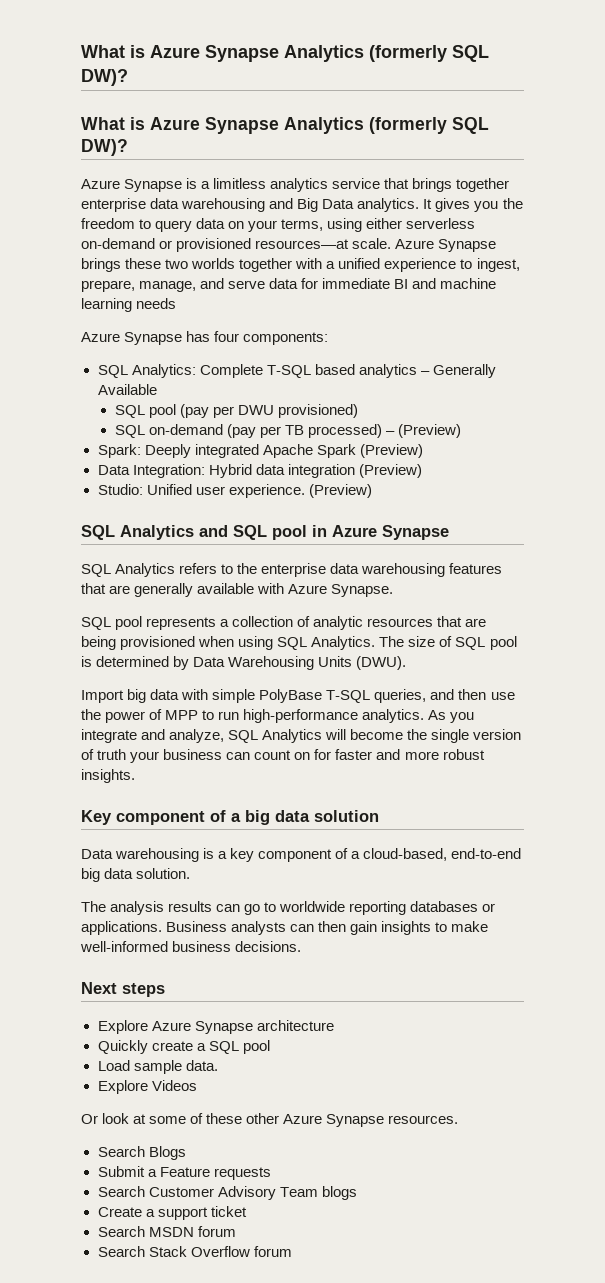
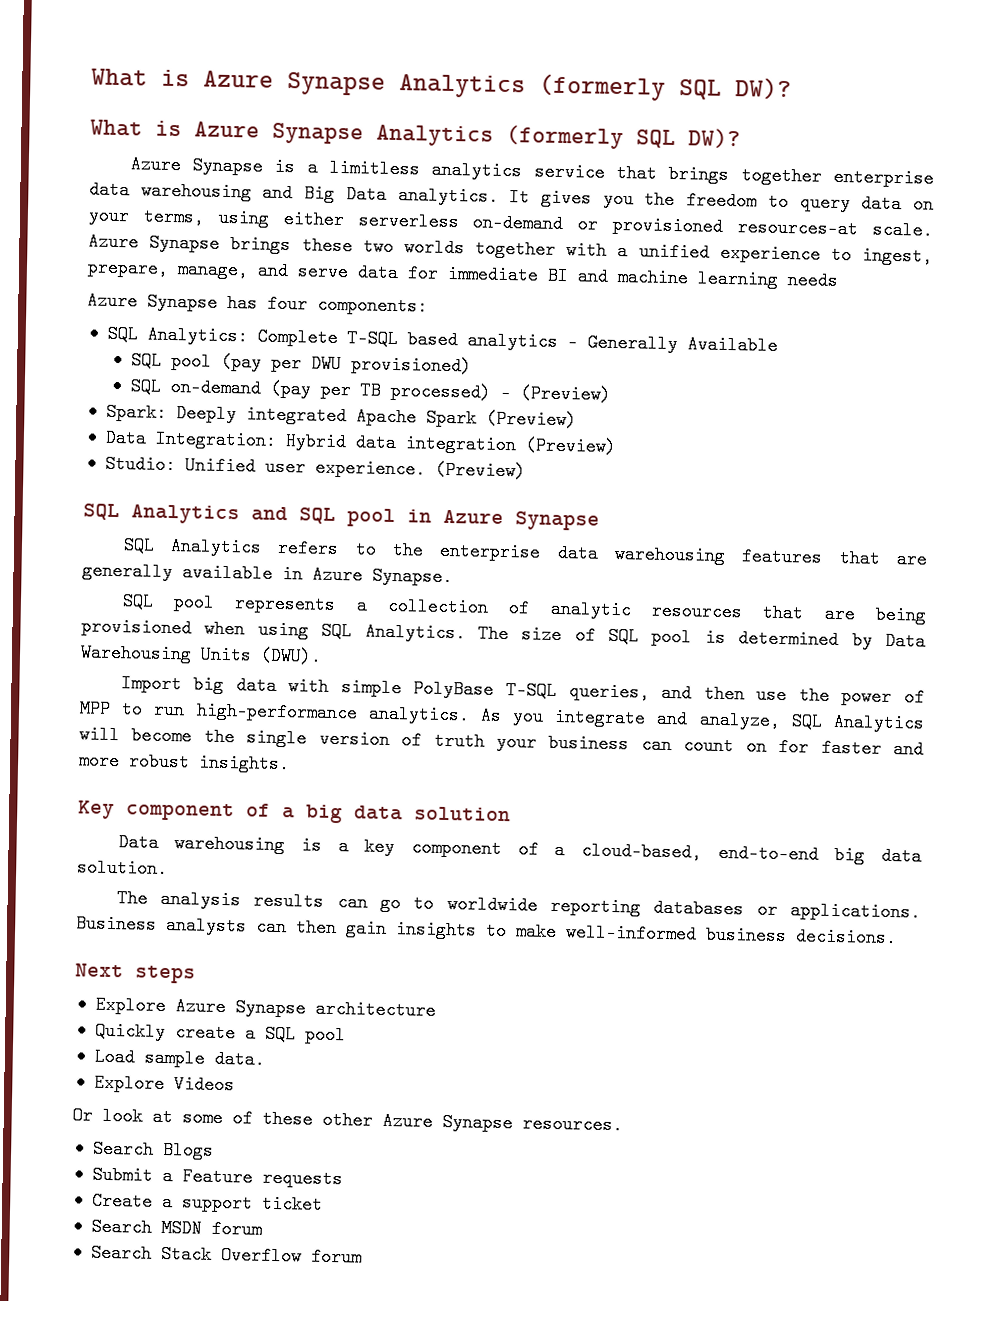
- SQL Analytics refers to the enterprise data warehousing features that are generally available with Azure Synapse.
+ SQL Analytics refers to the enterprise data warehousing features that are generally available in Azure Synapse.
- Search Customer Advisory Team blogs

